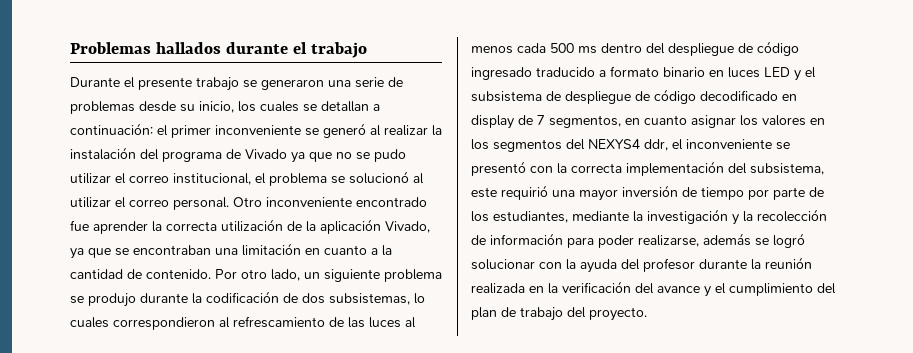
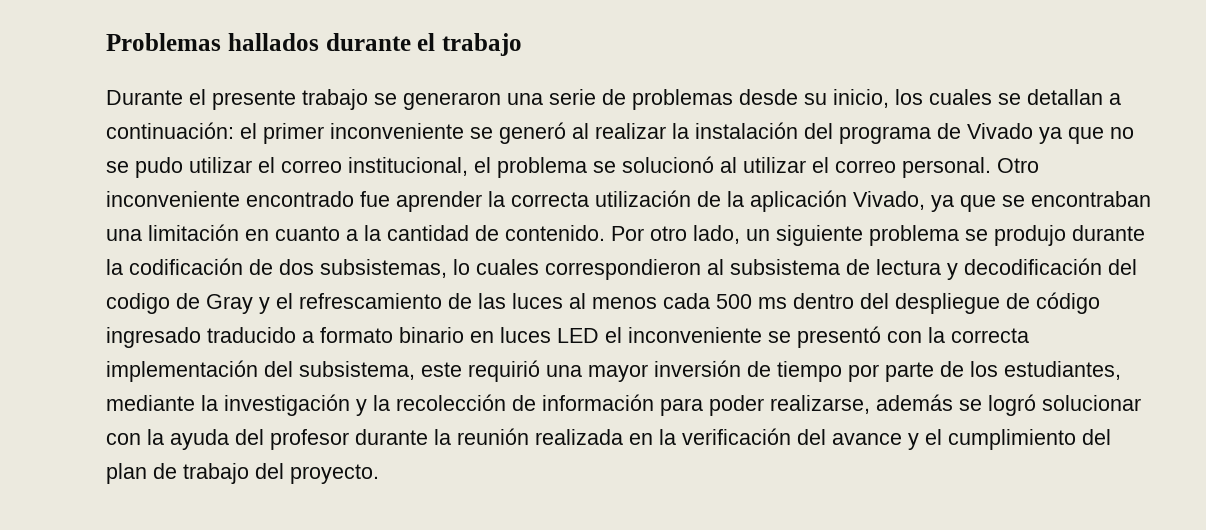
- Por otro lado, un siguiente problema se produjo durante la codificación de dos subsistemas, lo cuales correspondieron al refrescamiento de las luces al menos cada 500 ms dentro del despliegue de código ingresado traducido a formato binario en luces LED y el subsistema de despliegue de código decodificado en display de 7 segmentos, en cuanto asignar los valores en los segmentos del NEXYS4 ddr, el inconveniente se presentó con la correcta implementación del subsistema, este requirió una mayor inversión de tiempo por parte de los estudiantes, mediante la investigación y la recolección de información para poder realizarse, además se logró solucionar con la ayuda del profesor durante la reunión realizada en la verificación del avance y el cumplimiento del plan de trabajo del proyecto.
+ Por otro lado, un siguiente problema se produjo durante la codificación de dos subsistemas, lo cuales correspondieron al subsistema de lectura y decodificación del codigo de Gray y el refrescamiento de las luces al menos cada 500 ms dentro del despliegue de código ingresado traducido a formato binario en luces LED el inconveniente se presentó con la correcta implementación del subsistema, este requirió una mayor inversión de tiempo por parte de los estudiantes, mediante la investigación y la recolección de información para poder realizarse, además se logró solucionar con la ayuda del profesor durante la reunión realizada en la verificación del avance y el cumplimiento del plan de trabajo del proyecto.

